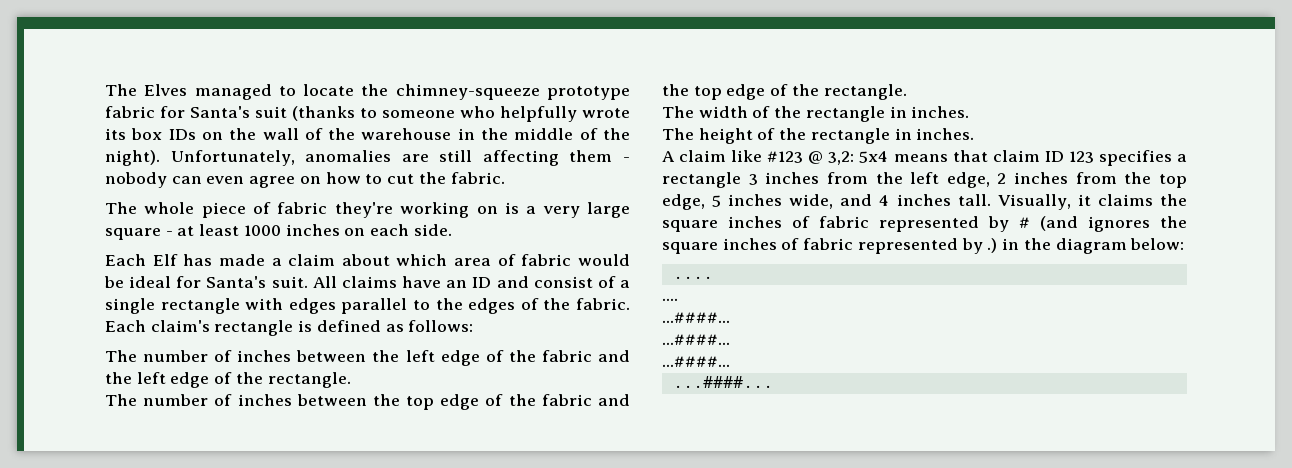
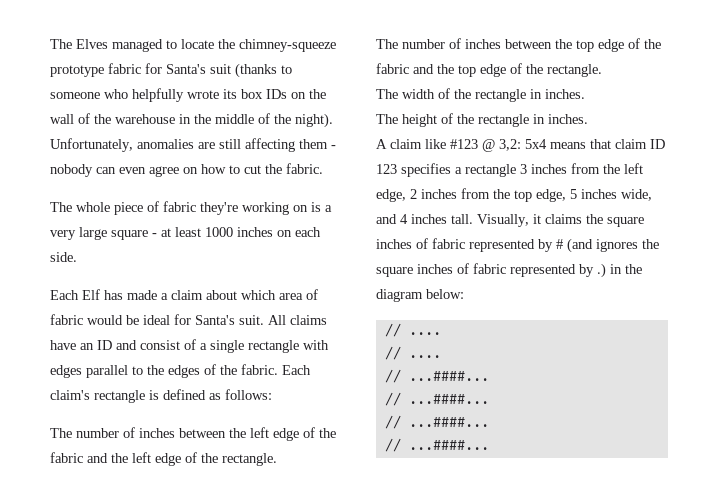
  Visually, it claims the square inches of fabric represented by # (and ignores the square inches of fabric represented by .) in the diagram below:
- ....
- ....
- ...####...
- ...####...
- ...####...
- ...####...
+ // ....
+ // ....
+ // ...####...
+ // ...####...
+ // ...####...
+ // ...####...

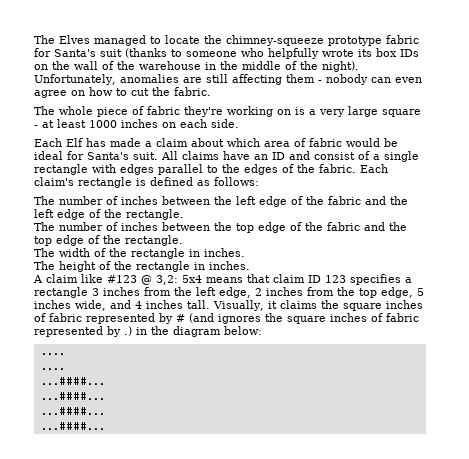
  Visually, it claims the square inches of fabric represented by # (and ignores the square inches of fabric represented by .) in the diagram below:
- // ....
- // ....
- // ...####...
- // ...####...
- // ...####...
- // ...####...
+ ....
+ ....
+ ...####...
+ ...####...
+ ...####...
+ ...####...

